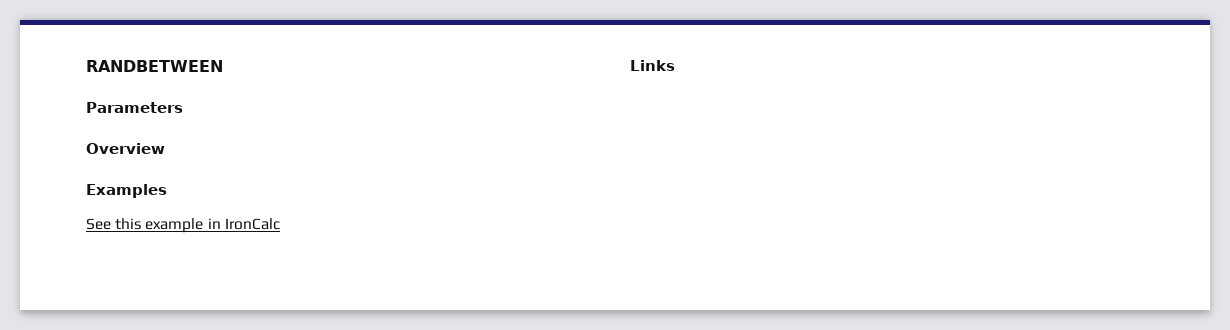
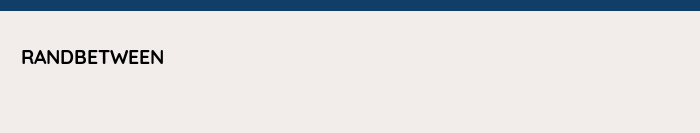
- Parameters
- Overview
- Examples
- See this example in IronCalc
- Links

